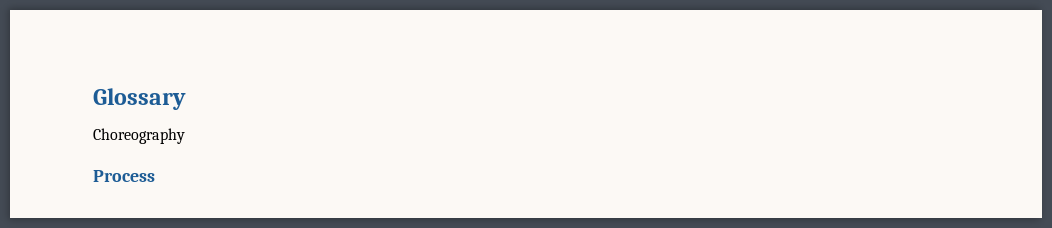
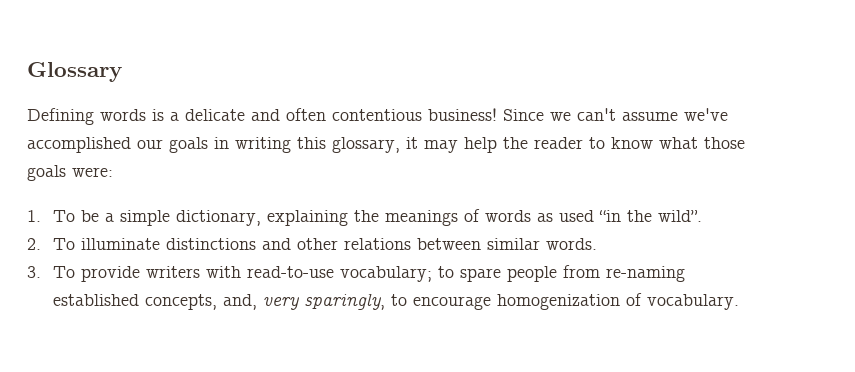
- Choreography
- Process
+ Defining words is a delicate and often contentious business! Since we can't assume we've accomplished our goals in writing this glossary, it may help the reader to know what those goals were:
+ 1. To be a simple dictionary, explaining the meanings of words as used “in the wild”.
+ 2. To illuminate distinctions and other relations between similar words.
+ 3. To provide writers with read-to-use vocabulary; to spare people from re-naming established concepts, and, very sparingly, to encourage homogenization of vocabulary.

